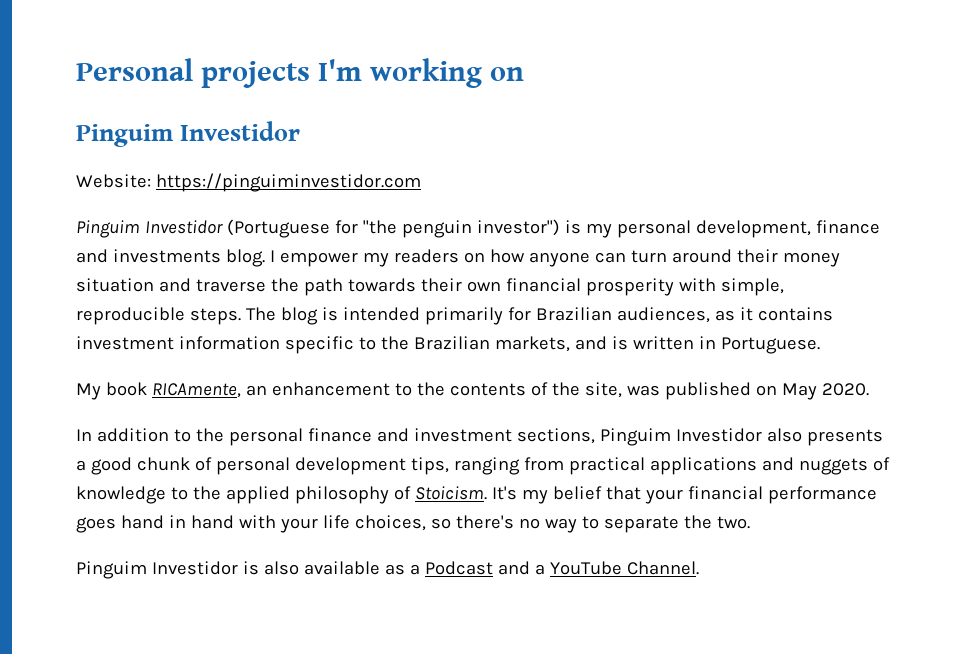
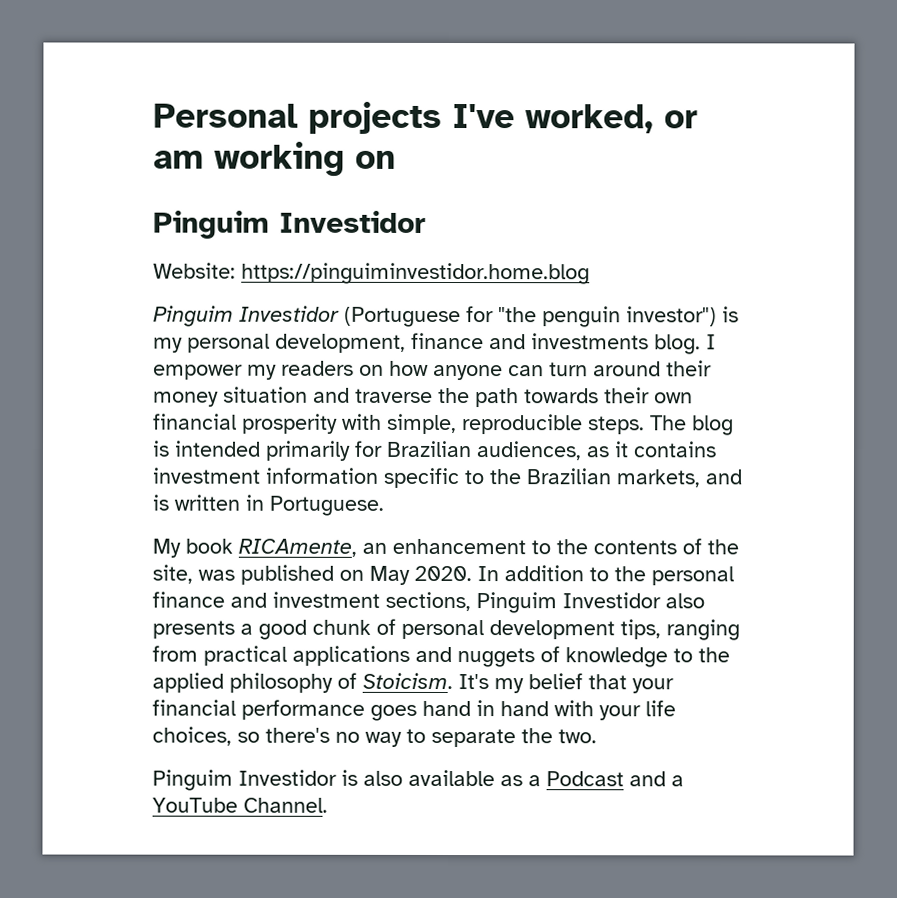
- Personal projects I'm working on
+ Personal projects I've worked, or am working on
- Website: https://pinguiminvestidor.com
+ Website: https://pinguiminvestidor.home.blog
- My book RICAmente, an enhancement to the contents of the site, was published on May 2020.
- In addition to the personal finance and investment sections, Pinguim Investidor also presents a good chunk of personal development tips, ranging from practical applications and nuggets of knowledge to the applied philosophy of Stoicism.
+ My book RICAmente, an enhancement to the contents of the site, was published on May 2020. In addition to the personal finance and investment sections, Pinguim Investidor also presents a good chunk of personal development tips, ranging from practical applications and nuggets of knowledge to the applied philosophy of Stoicism.

